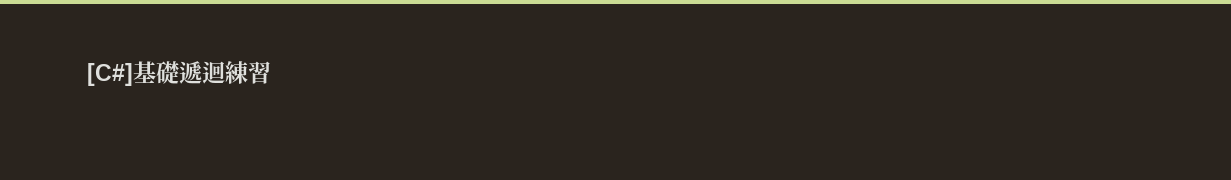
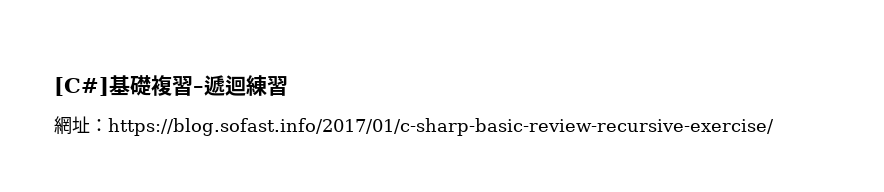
- [C#]基礎遞迴練習
+ [C#]基礎複習–遞迴練習
+ 網址：https://blog.sofast.info/2017/01/c-sharp-basic-review-recursive-exercise/

